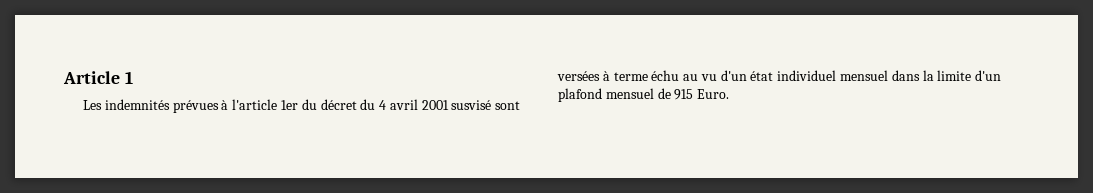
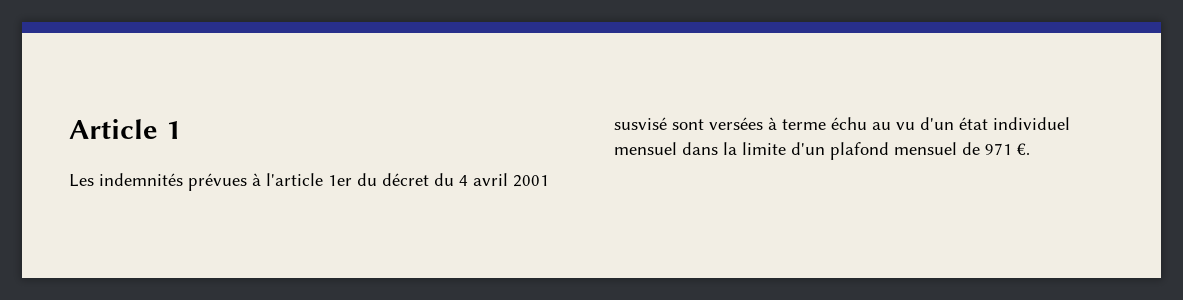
- Les indemnités prévues à l'article 1er du décret du 4 avril 2001 susvisé sont versées à terme échu au vu d'un état individuel mensuel dans la limite d'un plafond mensuel de 915 Euro.
+ Les indemnités prévues à l'article 1er du décret du 4 avril 2001 susvisé sont versées à terme échu au vu d'un état individuel mensuel dans la limite d'un plafond mensuel de 971 €.

